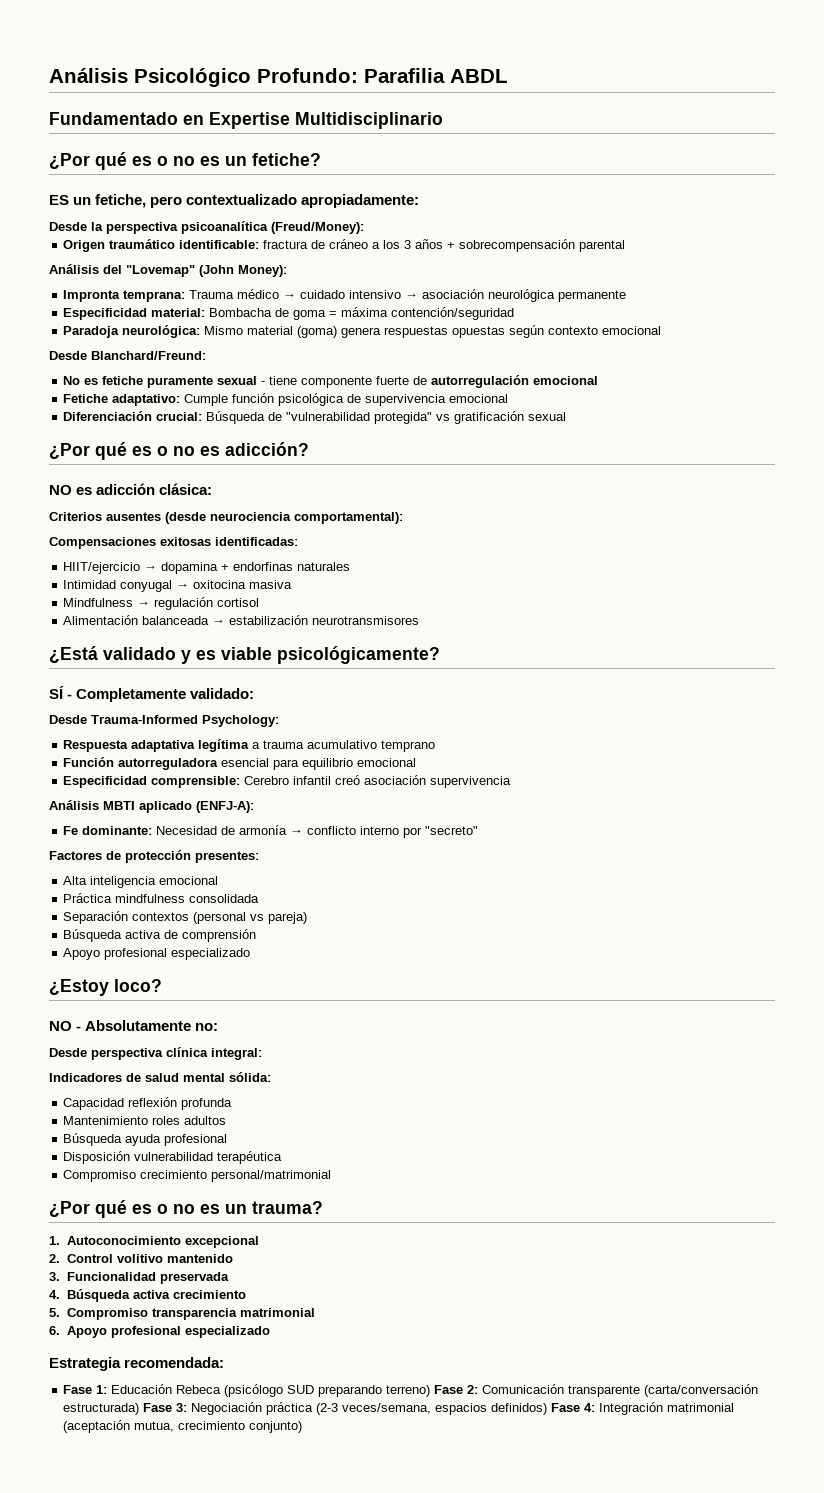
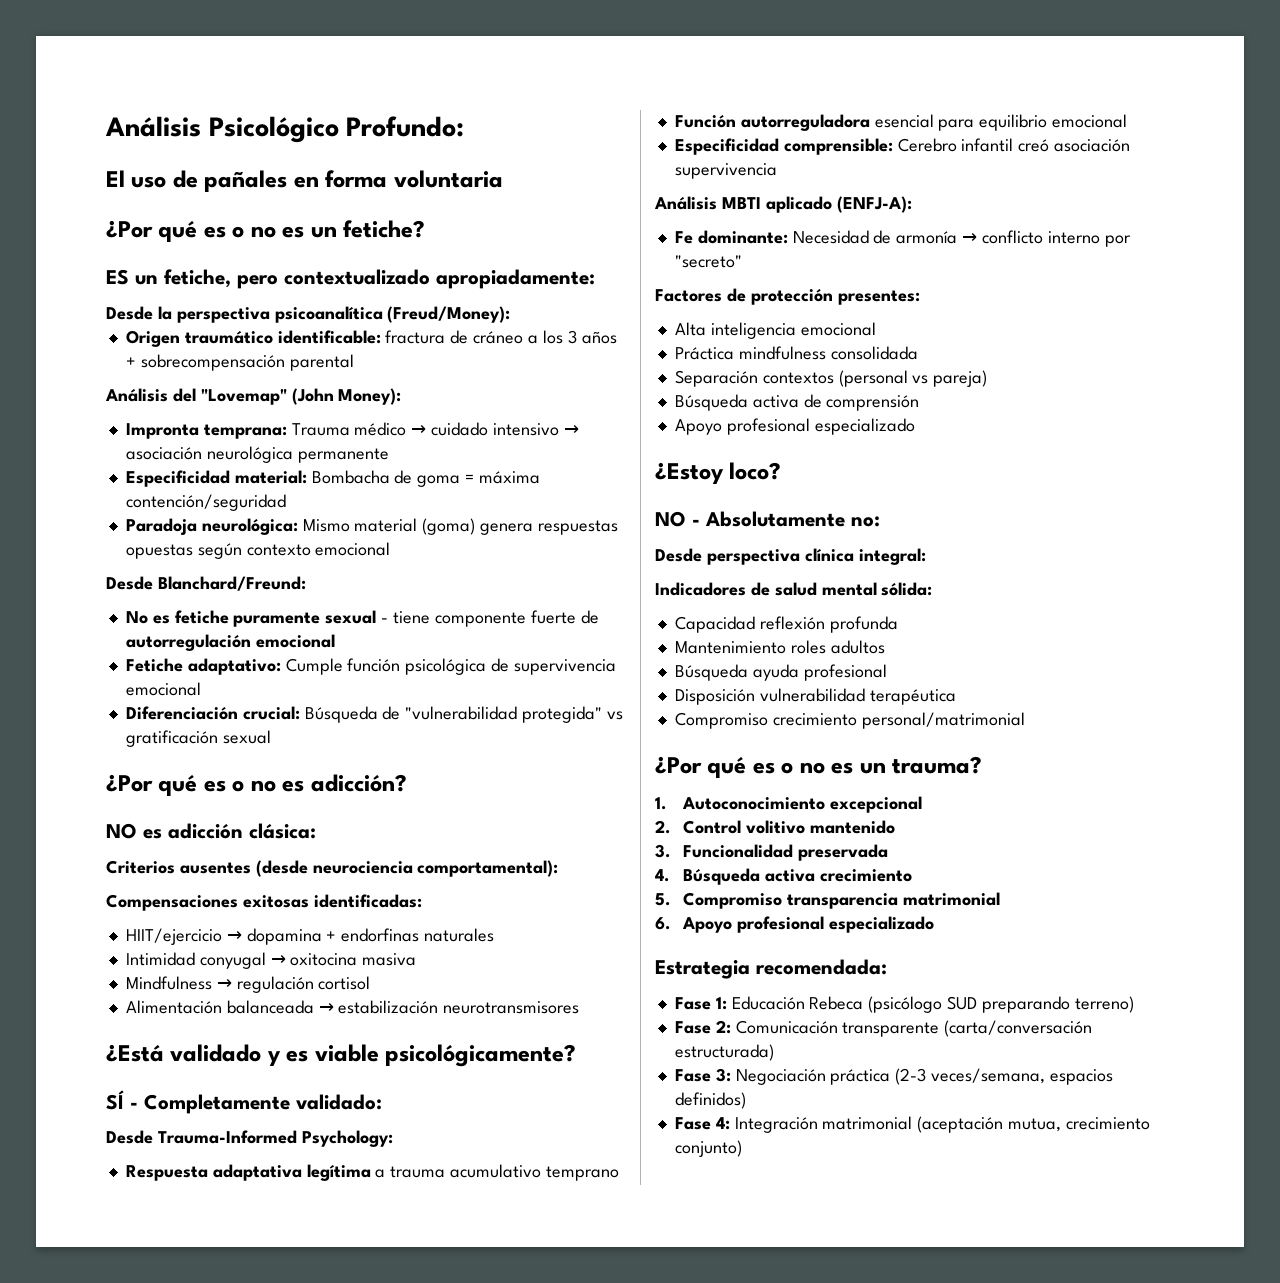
- Análisis Psicológico Profundo: Parafilia ABDL
- Fundamentado en Expertise Multidisciplinario
+ Análisis Psicológico Profundo:
+ El uso de pañales en forma voluntaria
- Fase 1: Educación Rebeca (psicólogo SUD preparando terreno) Fase 2: Comunicación transparente (carta/conversación estructurada) Fase 3: Negociación práctica (2-3 veces/semana, espacios definidos) Fase 4: Integración matrimonial (aceptación mutua, crecimiento conjunto)
+ Fase 1: Educación Rebeca (psicólogo SUD preparando terreno)
+ Fase 2: Comunicación transparente (carta/conversación estructurada)
+ Fase 3: Negociación práctica (2-3 veces/semana, espacios definidos)
+ Fase 4: Integración matrimonial (aceptación mutua, crecimiento conjunto)

